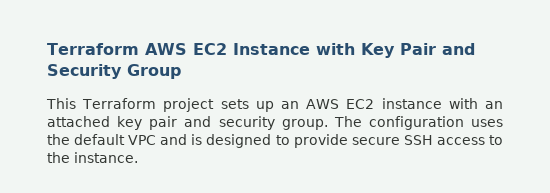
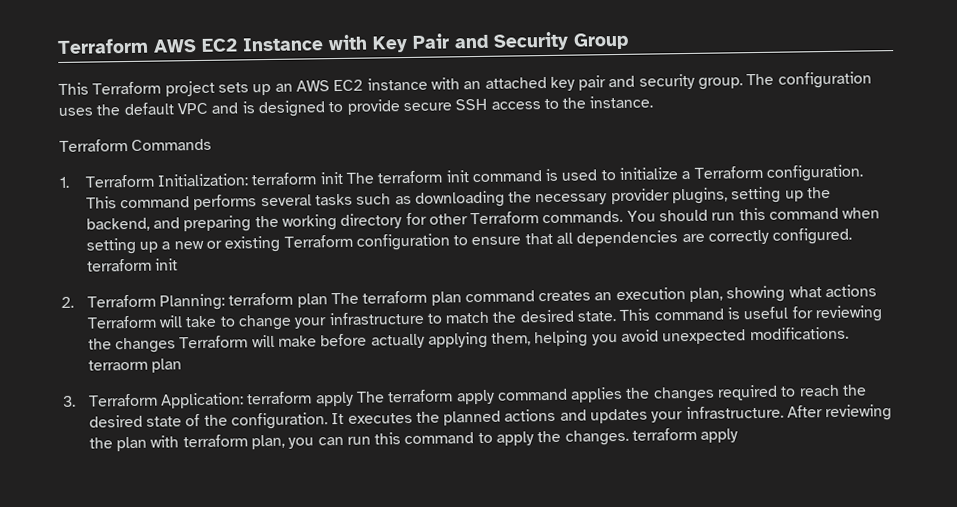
+ Terraform Commands
+ 1. Terraform Initialization: terraform init The terraform init command is used to initialize a Terraform configuration. This command performs several tasks such as downloading the necessary provider plugins, setting up the backend, and preparing the working directory for other Terraform commands. You should run this command when setting up a new or existing Terraform configuration to ensure that all dependencies are correctly configured. terraform init
+ 2. Terraform Planning: terraform plan The terraform plan command creates an execution plan, showing what actions Terraform will take to change your infrastructure to match the desired state. This command is useful for reviewing the changes Terraform will make before actually applying them, helping you avoid unexpected modifications. terraorm plan
+ 3. Terraform Application: terraform apply The terraform apply command applies the changes required to reach the desired state of the configuration. It executes the planned actions and updates your infrastructure. After reviewing the plan with terraform plan, you can run this command to apply the changes. terraform apply

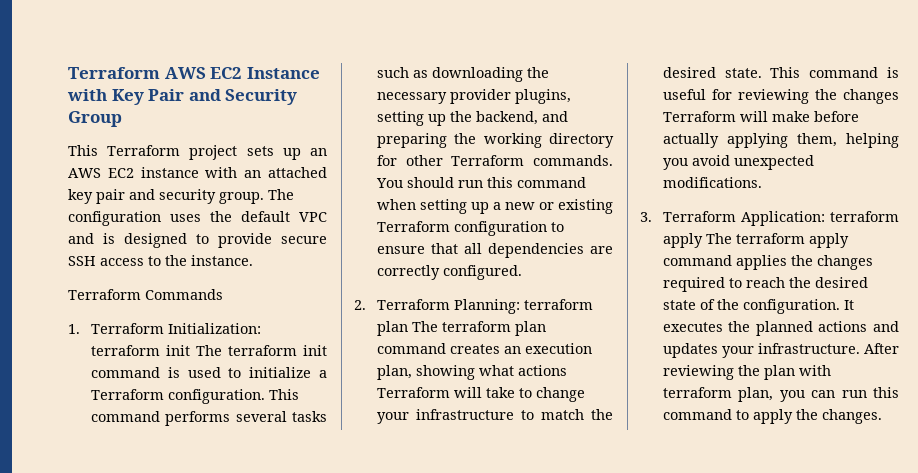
- You should run this command when setting up a new or existing Terraform configuration to ensure that all dependencies are correctly configured. terraform init
+ You should run this command when setting up a new or existing Terraform configuration to ensure that all dependencies are correctly configured.
- This command is useful for reviewing the changes Terraform will make before actually applying them, helping you avoid unexpected modifications. terraorm plan
+ This command is useful for reviewing the changes Terraform will make before actually applying them, helping you avoid unexpected modifications.
- After reviewing the plan with terraform plan, you can run this command to apply the changes. terraform apply
+ After reviewing the plan with terraform plan, you can run this command to apply the changes.

